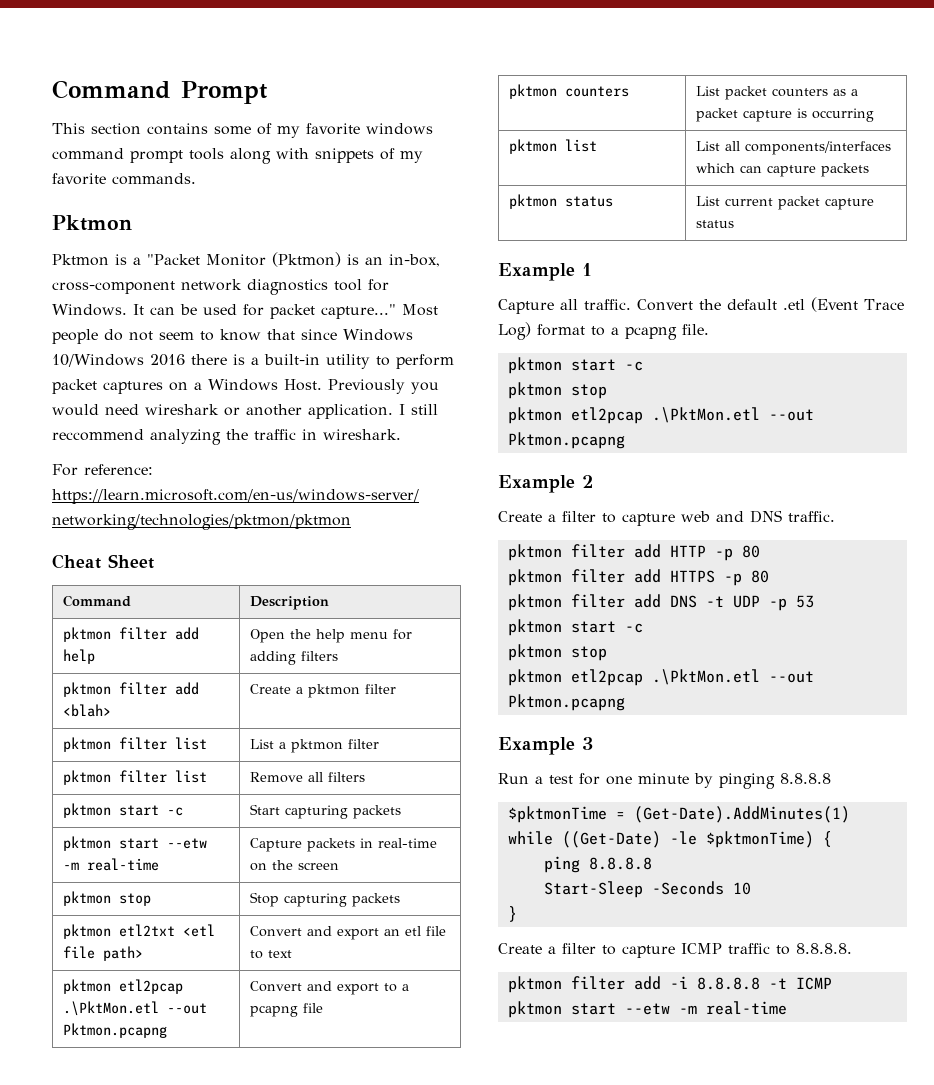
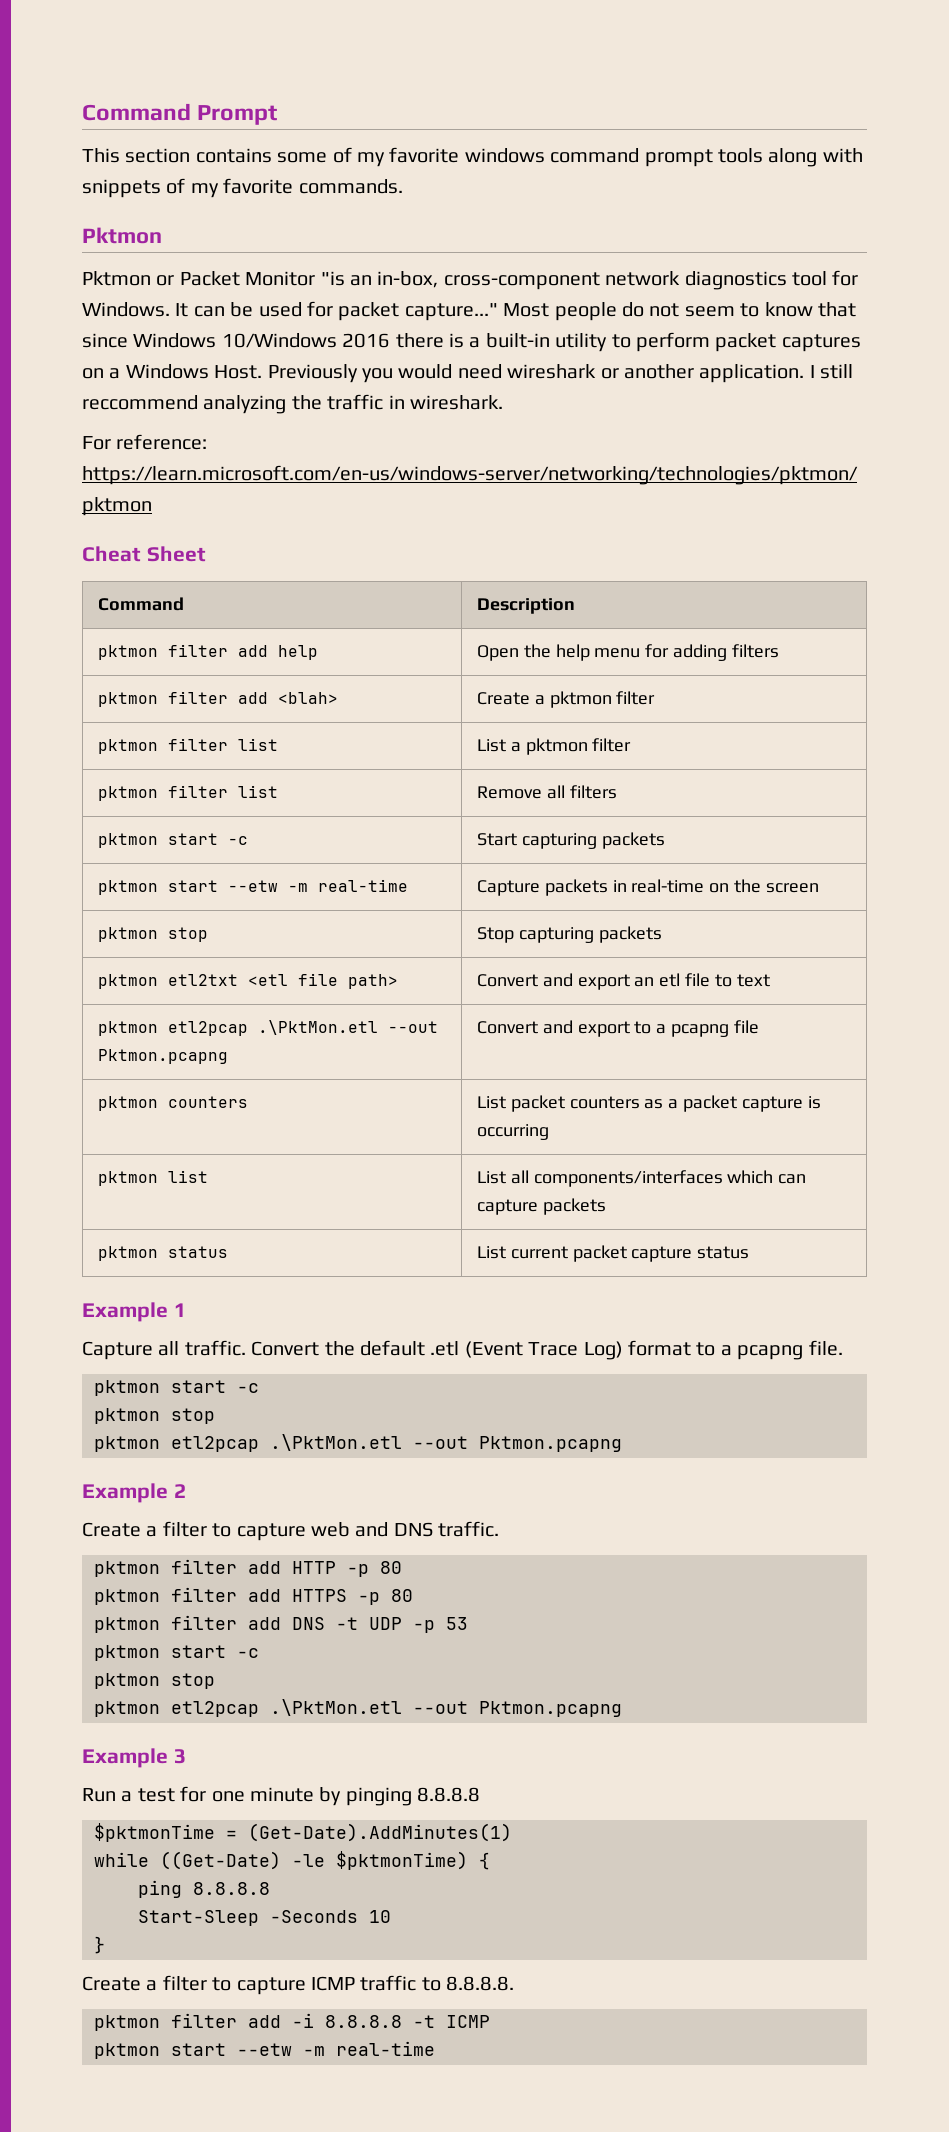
- Pktmon is a "Packet Monitor (Pktmon) is an in-box, cross-component network diagnostics tool for Windows.
+ Pktmon or Packet Monitor "is an in-box, cross-component network diagnostics tool for Windows.

